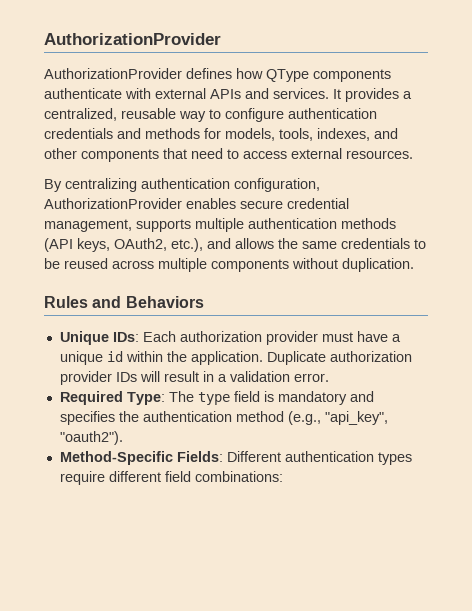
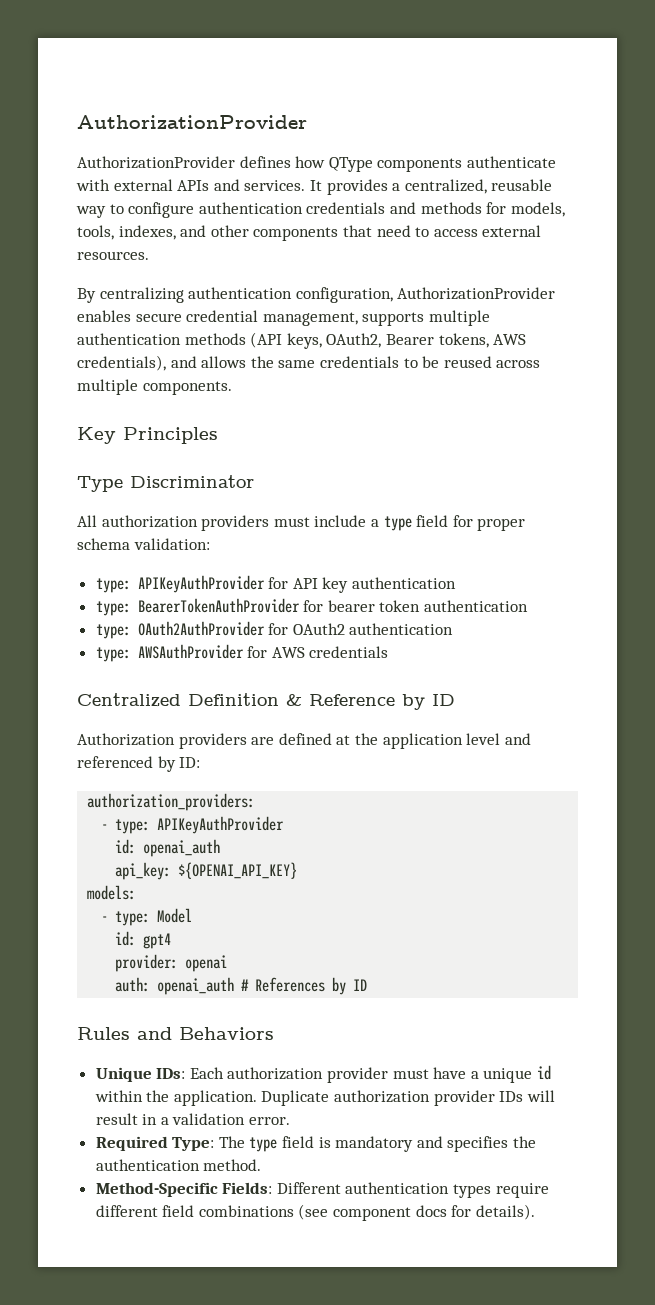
- By centralizing authentication configuration, AuthorizationProvider enables secure credential management, supports multiple authentication methods (API keys, OAuth2, etc.), and allows the same credentials to be reused across multiple components without duplication.
+ By centralizing authentication configuration, AuthorizationProvider enables secure credential management, supports multiple authentication methods (API keys, OAuth2, Bearer tokens, AWS credentials), and allows the same credentials to be reused across multiple components.
+ Key Principles
+ Type Discriminator
+ All authorization providers must include a type field for proper schema validation:
+ type: APIKeyAuthProvider for API key authentication
+ type: BearerTokenAuthProvider for bearer token authentication
+ type: OAuth2AuthProvider for OAuth2 authentication
+ type: AWSAuthProvider for AWS credentials
+ Centralized Definition & Reference by ID
+ Authorization providers are defined at the application level and referenced by ID:
+ authorization_providers:
+ - type: APIKeyAuthProvider
+ id: openai_auth
+ api_key: ${OPENAI_API_KEY}
+ models:
+ - type: Model
+ id: gpt4
+ provider: openai
+ auth: openai_auth # References by ID
- Required Type: The type field is mandatory and specifies the authentication method (e.g., "api_key", "oauth2").
+ Required Type: The type field is mandatory and specifies the authentication method.
- Method-Specific Fields: Different authentication types require different field combinations:
+ Method-Specific Fields: Different authentication types require different field combinations (see component docs for details).

